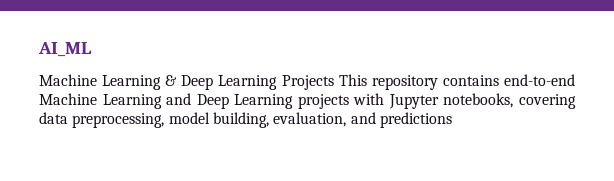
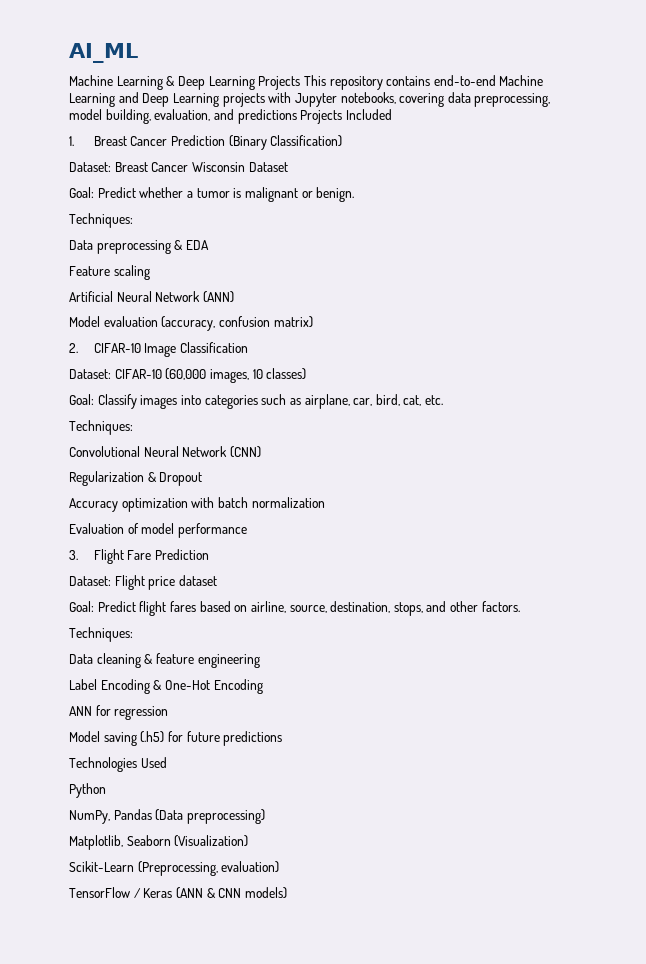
- Machine Learning & Deep Learning Projects This repository contains end-to-end Machine Learning and Deep Learning projects with Jupyter notebooks, covering data preprocessing, model building, evaluation, and predictions
+ Machine Learning & Deep Learning Projects This repository contains end-to-end Machine Learning and Deep Learning projects with Jupyter notebooks, covering data preprocessing, model building, evaluation, and predictions Projects Included
+ 1. Breast Cancer Prediction (Binary Classification)
+ Dataset: Breast Cancer Wisconsin Dataset
+ Goal: Predict whether a tumor is malignant or benign.
+ Techniques:
+ Data preprocessing & EDA
+ Feature scaling
+ Artificial Neural Network (ANN)
+ Model evaluation (accuracy, confusion matrix)
+ 2. CIFAR-10 Image Classification
+ Dataset: CIFAR-10 (60,000 images, 10 classes)
+ Goal: Classify images into categories such as airplane, car, bird, cat, etc.
+ Techniques:
+ Convolutional Neural Network (CNN)
+ Regularization & Dropout
+ Accuracy optimization with batch normalization
+ Evaluation of model performance
+ 3. Flight Fare Prediction
+ Dataset: Flight price dataset
+ Goal: Predict flight fares based on airline, source, destination, stops, and other factors.
+ Techniques:
+ Data cleaning & feature engineering
+ Label Encoding & One-Hot Encoding
+ ANN for regression
+ Model saving (.h5) for future predictions
+ Technologies Used
+ Python
+ NumPy, Pandas (Data preprocessing)
+ Matplotlib, Seaborn (Visualization)
+ Scikit-Learn (Preprocessing, evaluation)
+ TensorFlow / Keras (ANN & CNN models)

